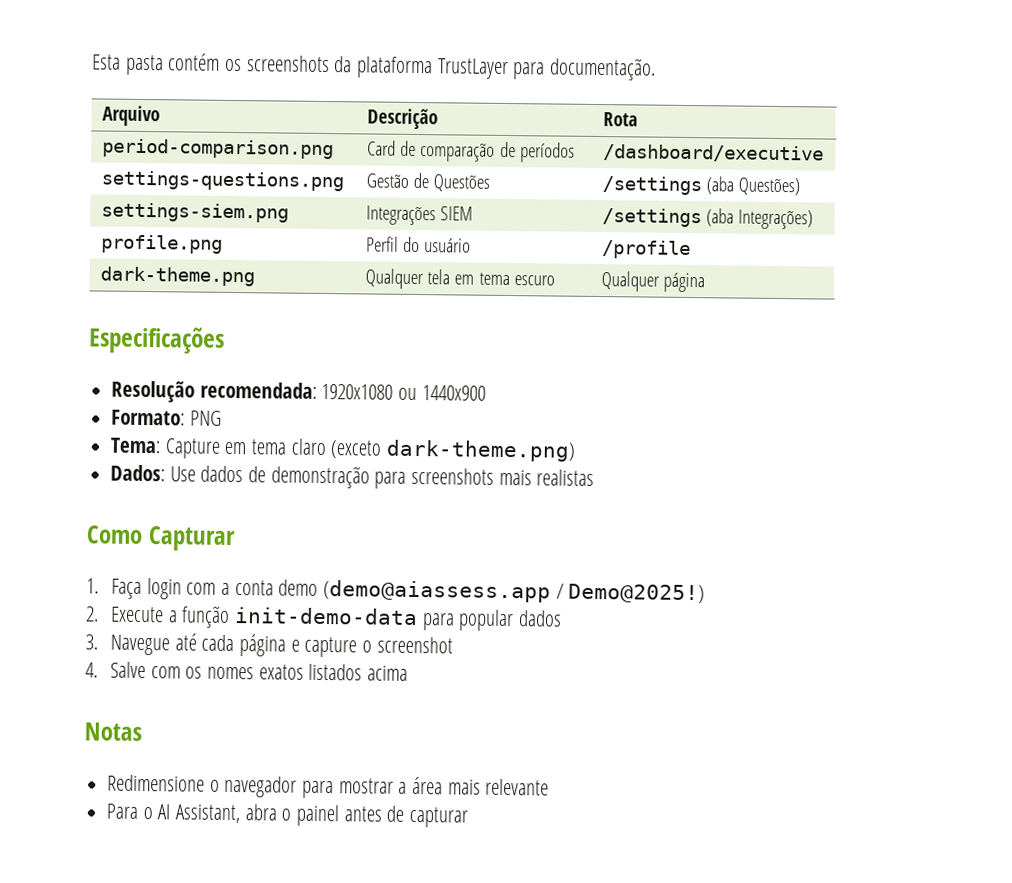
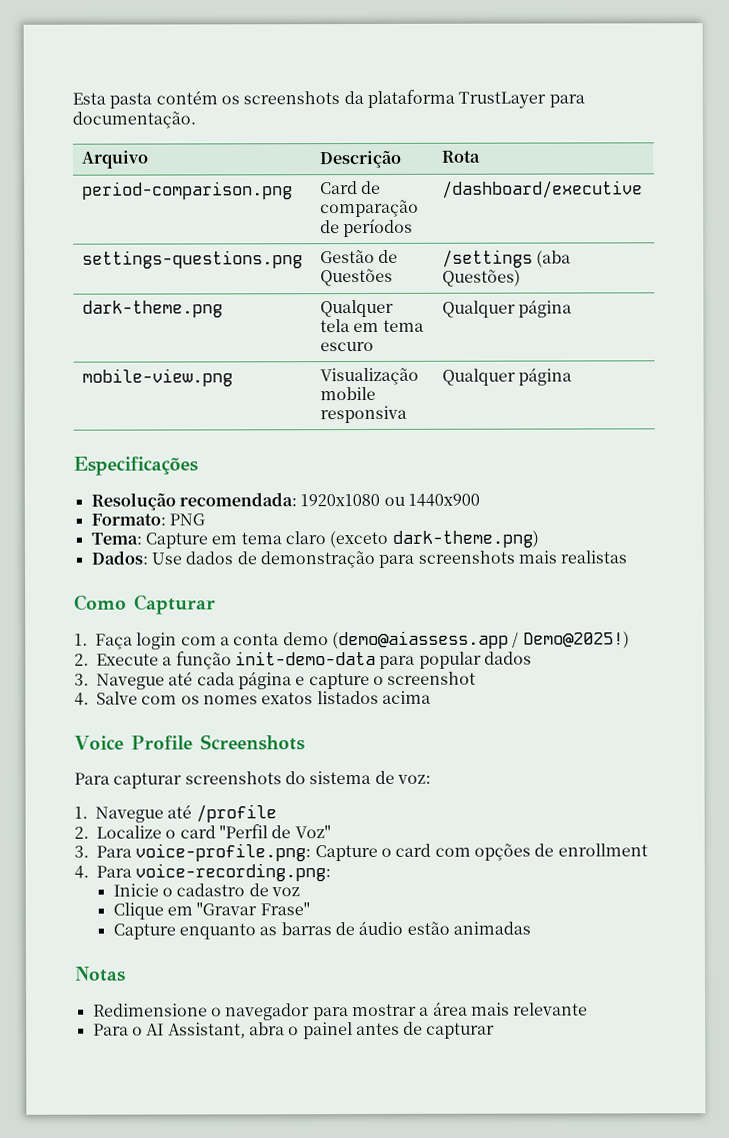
- settings-siem.png | Integrações SIEM | /settings (aba Integrações)
- profile.png | Perfil do usuário | /profile
+ mobile-view.png | Visualização mobile responsiva | Qualquer página
+ Voice Profile Screenshots
+ Para capturar screenshots do sistema de voz:
+ 1. Navegue até /profile
+ 2. Localize o card "Perfil de Voz"
+ 3. Para voice-profile.png: Capture o card com opções de enrollment
+ 4. Para voice-recording.png:
+ Inicie o cadastro de voz
+ Clique em "Gravar Frase"
+ Capture enquanto as barras de áudio estão animadas

